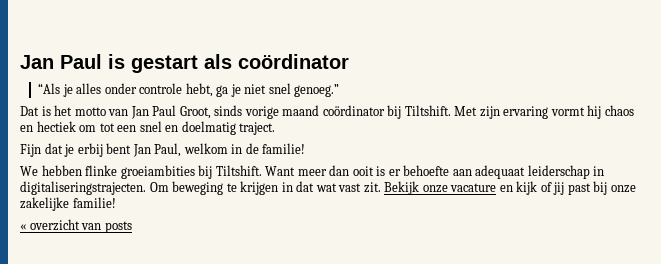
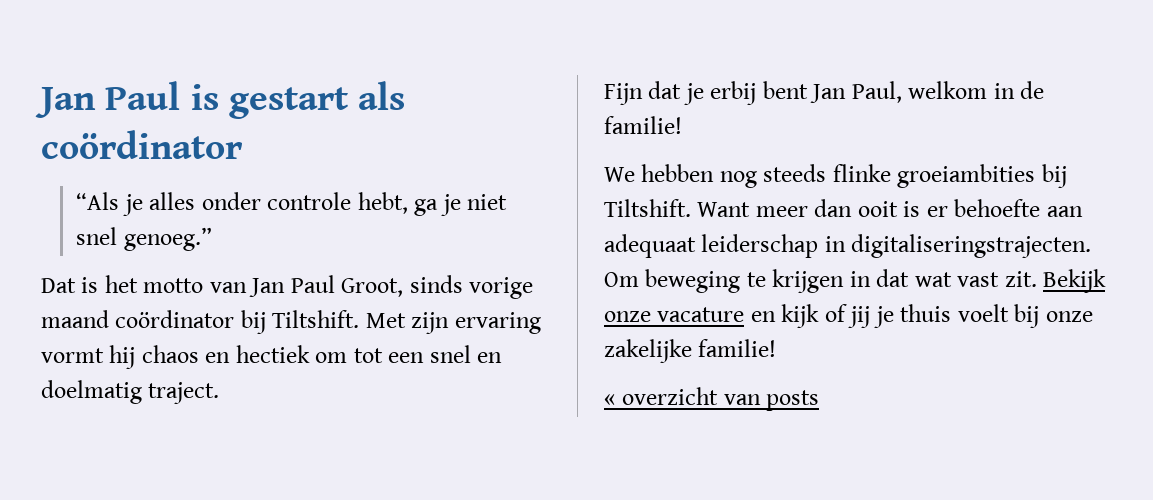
- We hebben flinke groeiambities bij Tiltshift.
+ We hebben nog steeds flinke groeiambities bij Tiltshift.
- Bekijk onze vacature en kijk of jij past bij onze zakelijke familie!
+ Bekijk onze vacature en kijk of jij je thuis voelt bij onze zakelijke familie!

